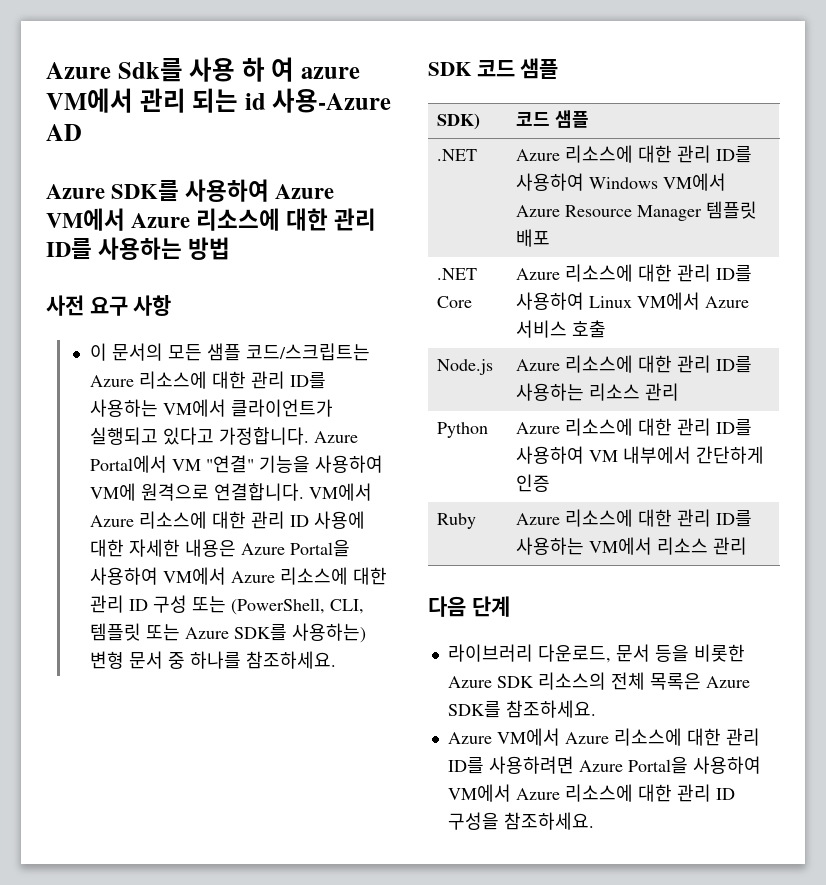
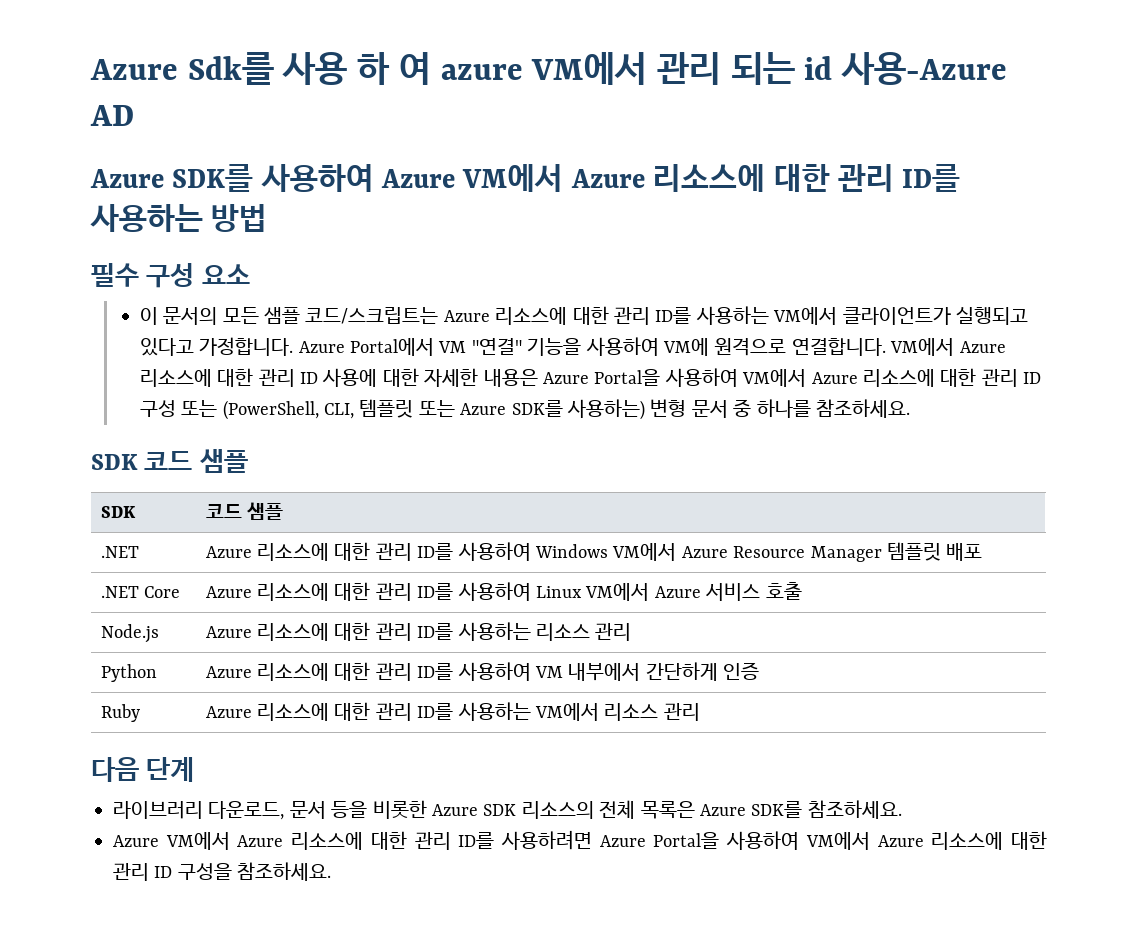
- 사전 요구 사항
+ 필수 구성 요소
- SDK) | 코드 샘플
+ SDK | 코드 샘플

